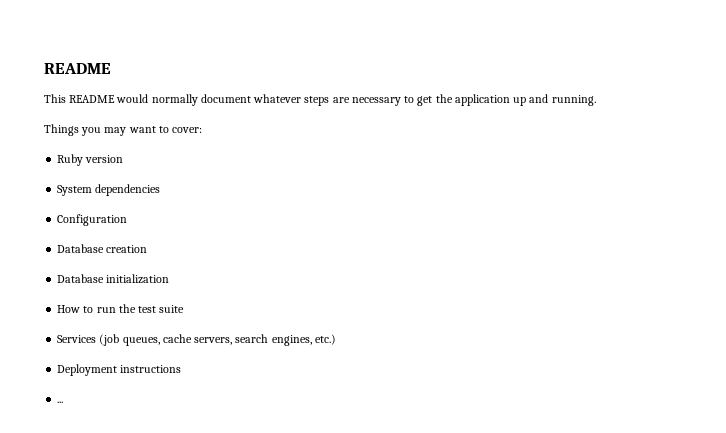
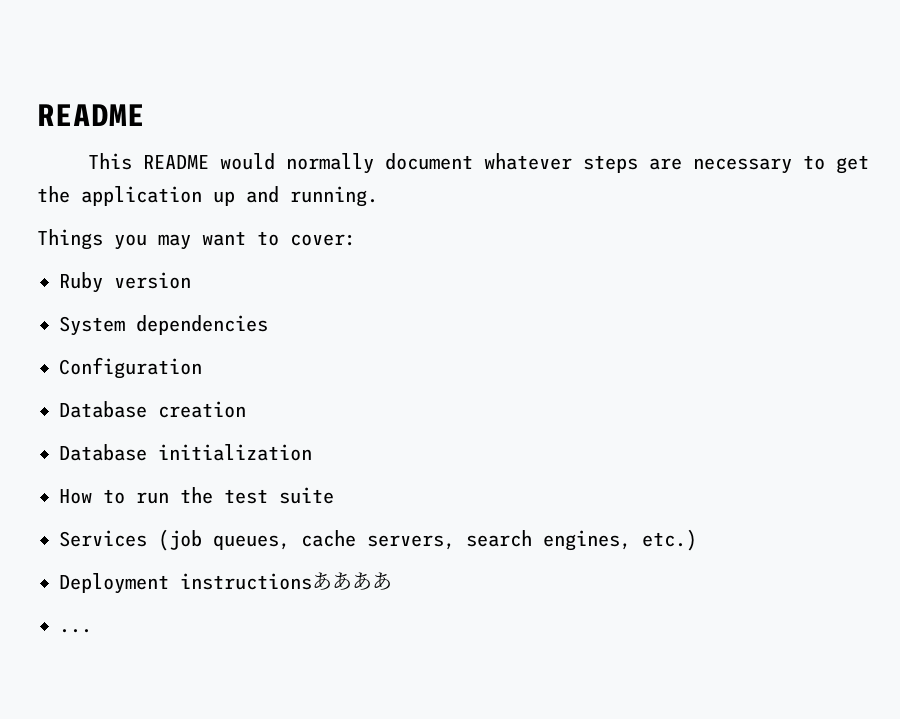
- Deployment instructions
+ Deployment instructionsああああ

